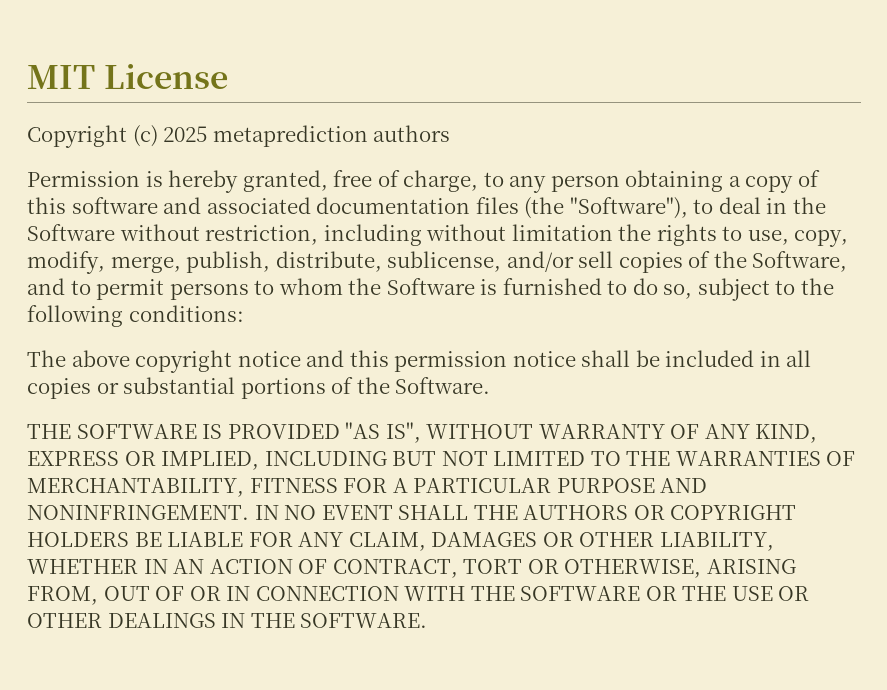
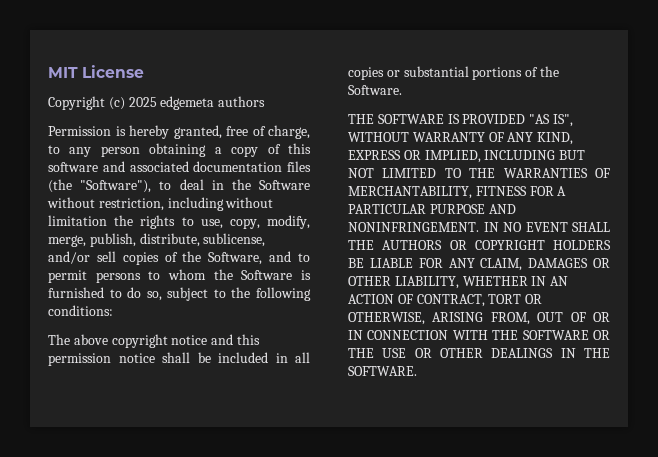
- Copyright (c) 2025 metaprediction authors
+ Copyright (c) 2025 edgemeta authors

